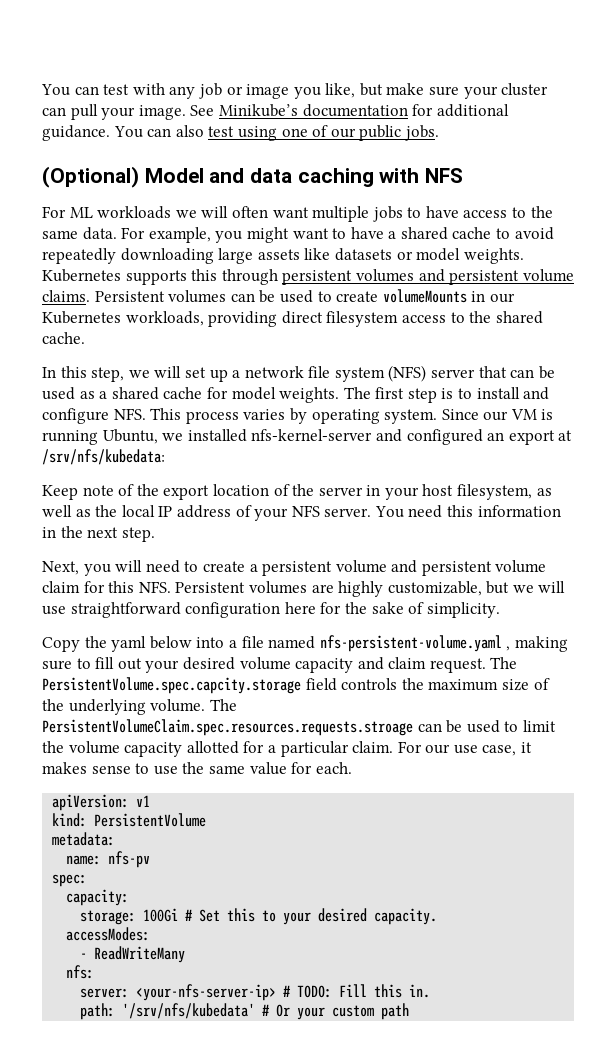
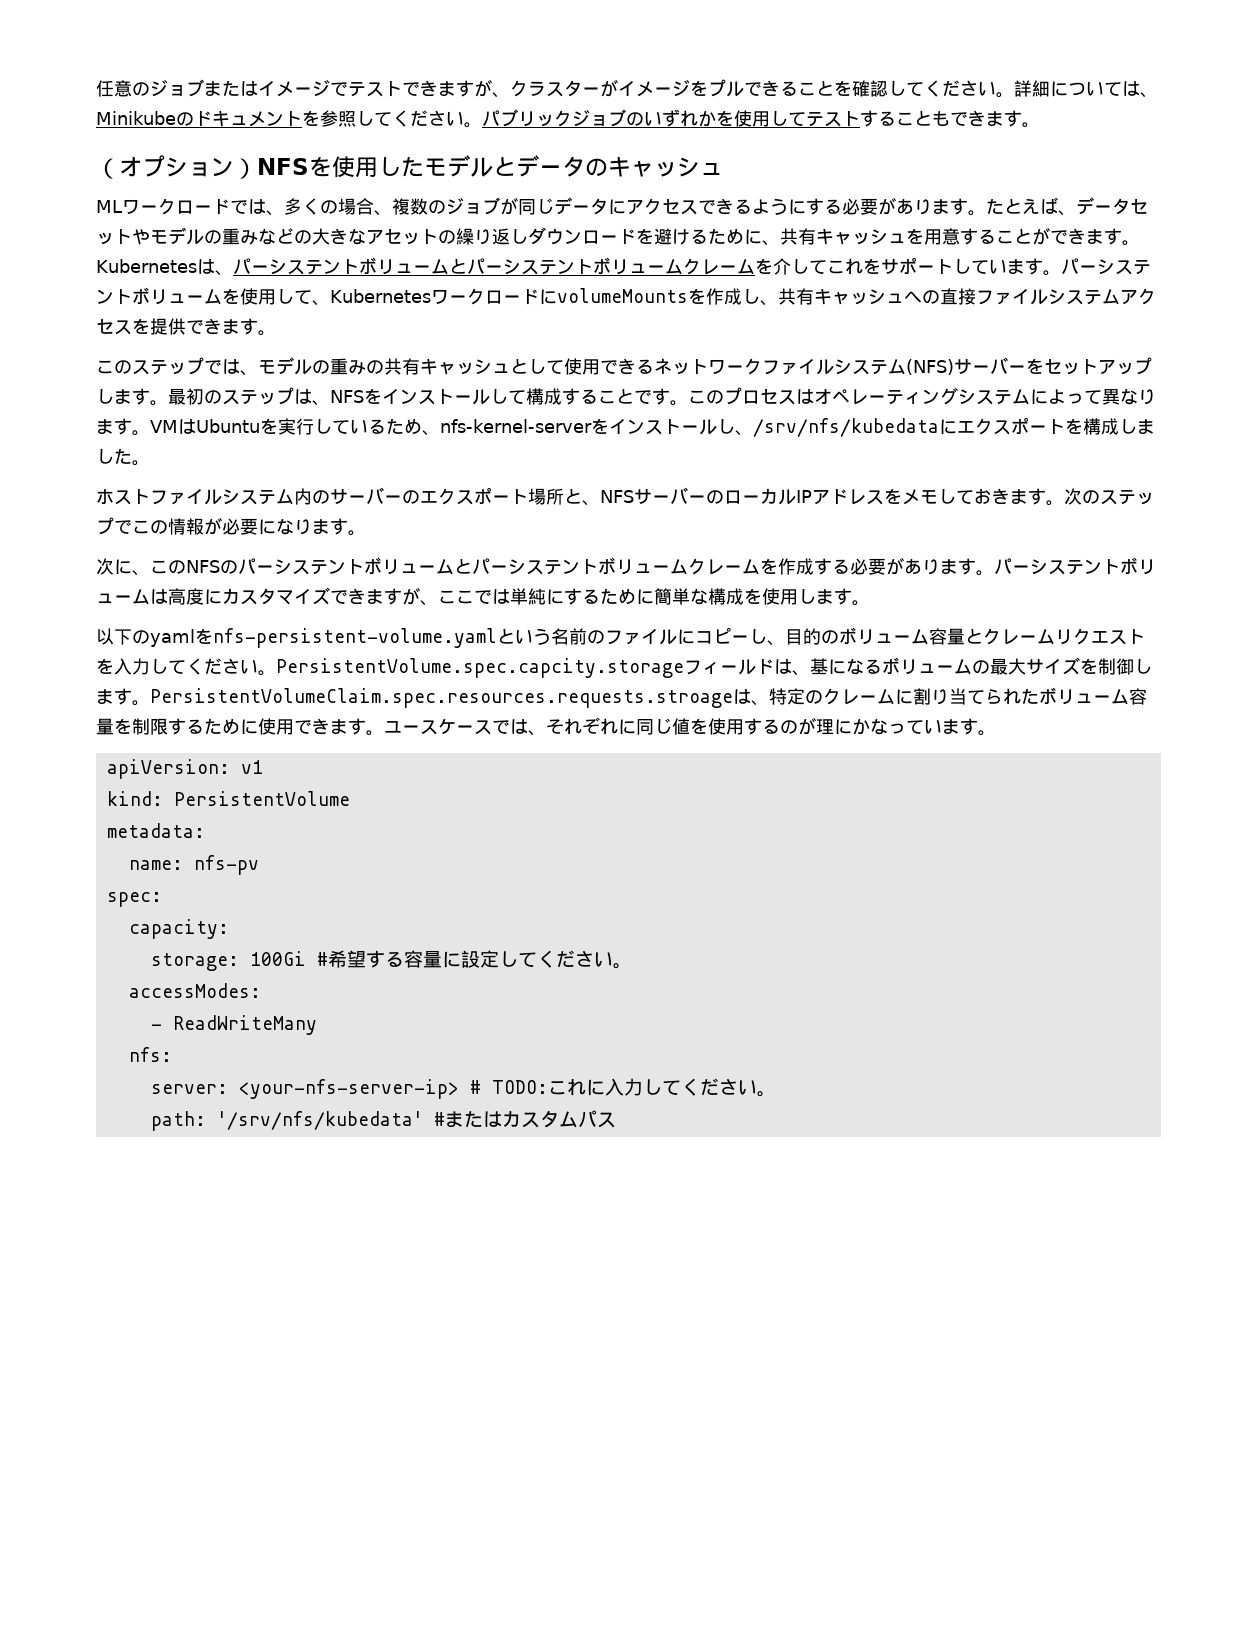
- You can test with any job or image you like, but make sure your cluster can pull your image. See Minikube’s documentation for additional guidance. You can also test using one of our public jobs.
- (Optional) Model and data caching with NFS
- For ML workloads we will often want multiple jobs to have access to the same data. For example, you might want to have a shared cache to avoid repeatedly downloading large assets like datasets or model weights. Kubernetes supports this through persistent volumes and persistent volume claims. Persistent volumes can be used to create volumeMounts in our Kubernetes workloads, providing direct filesystem access to the shared cache.
- In this step, we will set up a network file system (NFS) server that can be used as a shared cache for model weights. The first step is to install and configure NFS. This process varies by operating system. Since our VM is running Ubuntu, we installed nfs-kernel-server and configured an export at /srv/nfs/kubedata:
- Keep note of the export location of the server in your host filesystem, as well as the local IP address of your NFS server. You need this information in the next step.
- Next, you will need to create a persistent volume and persistent volume claim for this NFS. Persistent volumes are highly customizable, but we will use straightforward configuration here for the sake of simplicity.
- Copy the yaml below into a file named nfs-persistent-volume.yaml , making sure to fill out your desired volume capacity and claim request. The PersistentVolume.spec.capcity.storage field controls the maximum size of the underlying volume. The PersistentVolumeClaim.spec.resources.requests.stroage can be used to limit the volume capacity allotted for a particular claim. For our use case, it makes sense to use the same value for each.
+ 任意のジョブまたはイメージでテストできますが、クラスターがイメージをプルできることを確認してください。詳細については、Minikubeのドキュメントを参照してください。パブリックジョブのいずれかを使用してテストすることもできます。
+ （オプション）NFSを使用したモデルとデータのキャッシュ
+ MLワークロードでは、多くの場合、複数のジョブが同じデータにアクセスできるようにする必要があります。たとえば、データセットやモデルの重みなどの大きなアセットの繰り返しダウンロードを避けるために、共有キャッシュを用意することができます。Kubernetesは、パーシステントボリュームとパーシステントボリュームクレームを介してこれをサポートしています。パーシステントボリュームを使用して、KubernetesワークロードにvolumeMountsを作成し、共有キャッシュへの直接ファイルシステムアクセスを提供できます。
+ このステップでは、モデルの重みの共有キャッシュとして使用できるネットワークファイルシステム(NFS)サーバーをセットアップします。最初のステップは、NFSをインストールして構成することです。このプロセスはオペレーティングシステムによって異なります。VMはUbuntuを実行しているため、nfs-kernel-serverをインストールし、/srv/nfs/kubedataにエクスポートを構成しました。
+ ホストファイルシステム内のサーバーのエクスポート場所と、NFSサーバーのローカルIPアドレスをメモしておきます。次のステップでこの情報が必要になります。
+ 次に、このNFSのパーシステントボリュームとパーシステントボリュームクレームを作成する必要があります。パーシステントボリュームは高度にカスタマイズできますが、ここでは単純にするために簡単な構成を使用します。
+ 以下のyamlをnfs-persistent-volume.yamlという名前のファイルにコピーし、目的のボリューム容量とクレームリクエストを入力してください。PersistentVolume.spec.capcity.storageフィールドは、基になるボリュームの最大サイズを制御します。PersistentVolumeClaim.spec.resources.requests.stroageは、特定のクレームに割り当てられたボリューム容量を制限するために使用できます。ユースケースでは、それぞれに同じ値を使用するのが理にかなっています。
- storage: 100Gi # Set this to your desired capacity.
+ storage: 100Gi #希望する容量に設定してください。
- server: <your-nfs-server-ip> # TODO: Fill this in.
+ server: <your-nfs-server-ip> # TODO:これに入力してください。
- path: '/srv/nfs/kubedata' # Or your custom path
+ path: '/srv/nfs/kubedata' #またはカスタムパス

